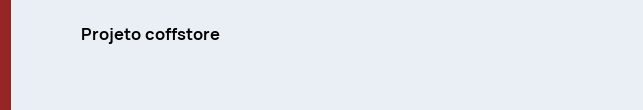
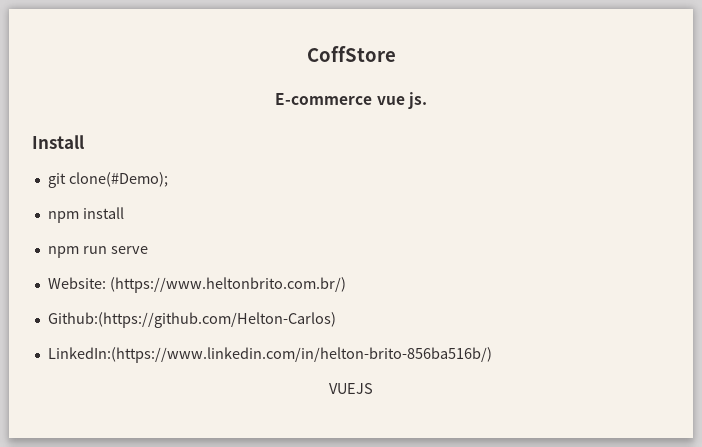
- Projeto coffstore
+ CoffStore
+ E-commerce vue js.
+ Install
+ git clone(#Demo);
+ npm install
+ npm run serve
+ Website: (https://www.heltonbrito.com.br/)
+ Github:(https://github.com/Helton-Carlos)
+ LinkedIn:(https://www.linkedin.com/in/helton-brito-856ba516b/)
+ VUEJS

